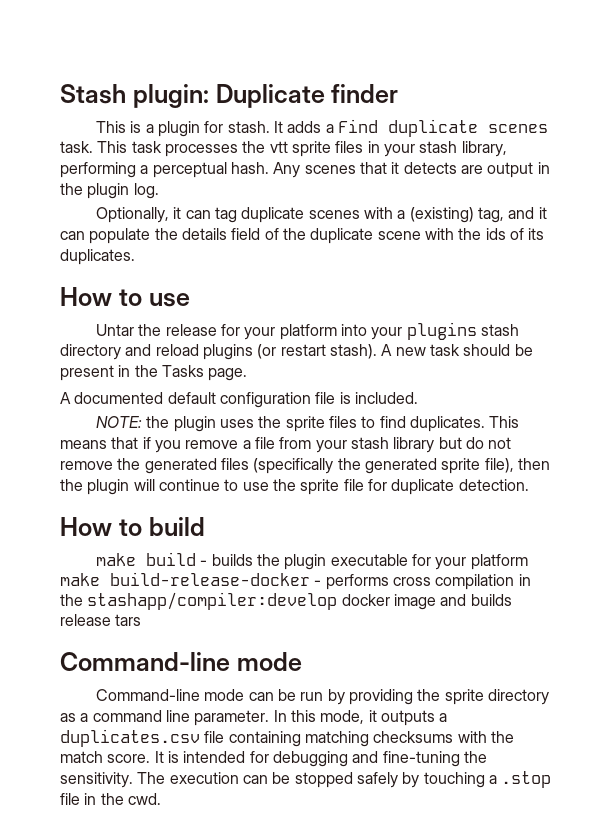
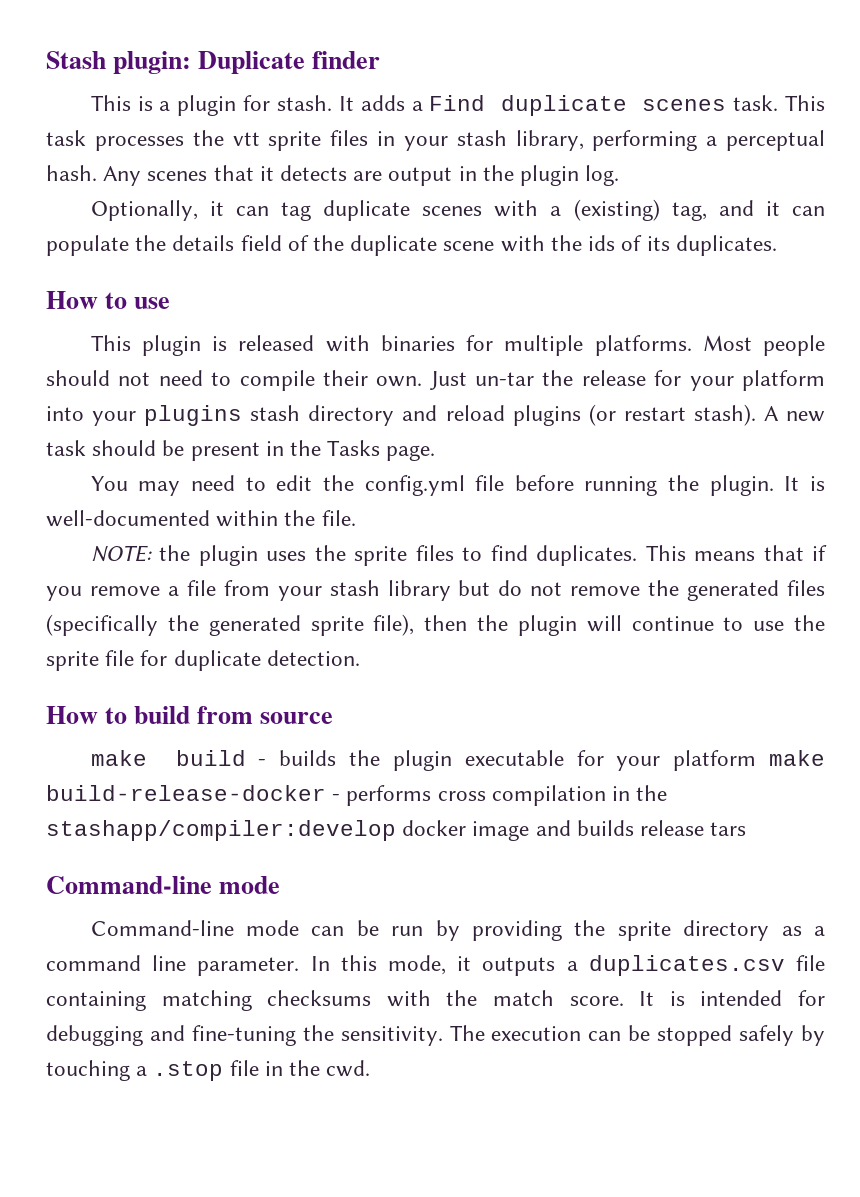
- Untar the release for your platform into your plugins stash directory and reload plugins (or restart stash).
+ This plugin is released with binaries for multiple platforms. Most people should not need to compile their own. Just un-tar the release for your platform into your plugins stash directory and reload plugins (or restart stash).
- A documented default configuration file is included.
+ You may need to edit the config.yml file before running the plugin. It is well-documented within the file.
- How to build
+ How to build from source

